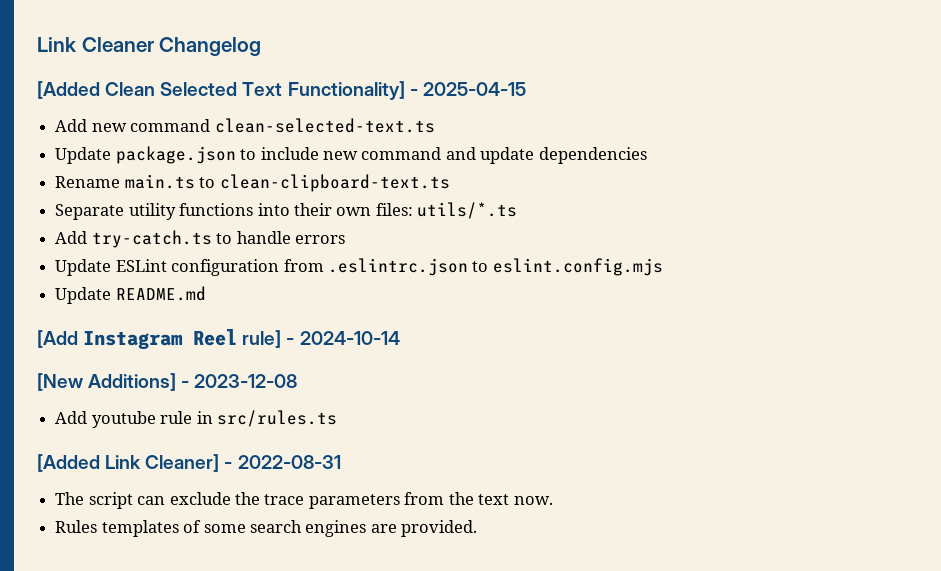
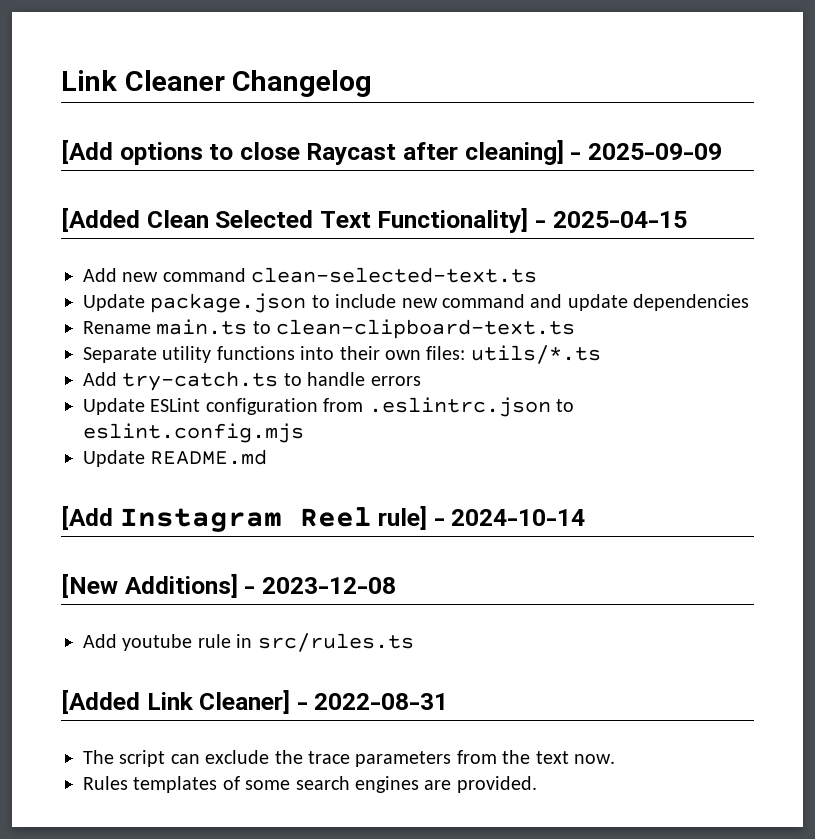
+ [Add options to close Raycast after cleaning] - 2025-09-09

